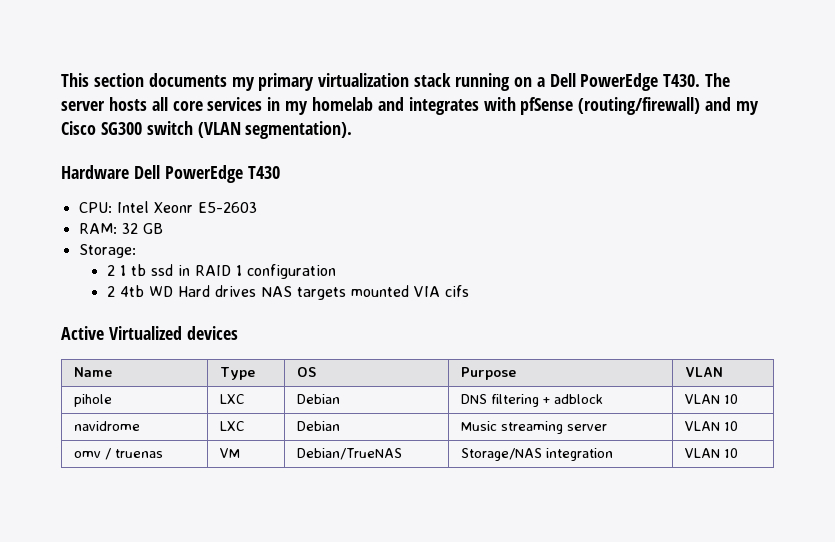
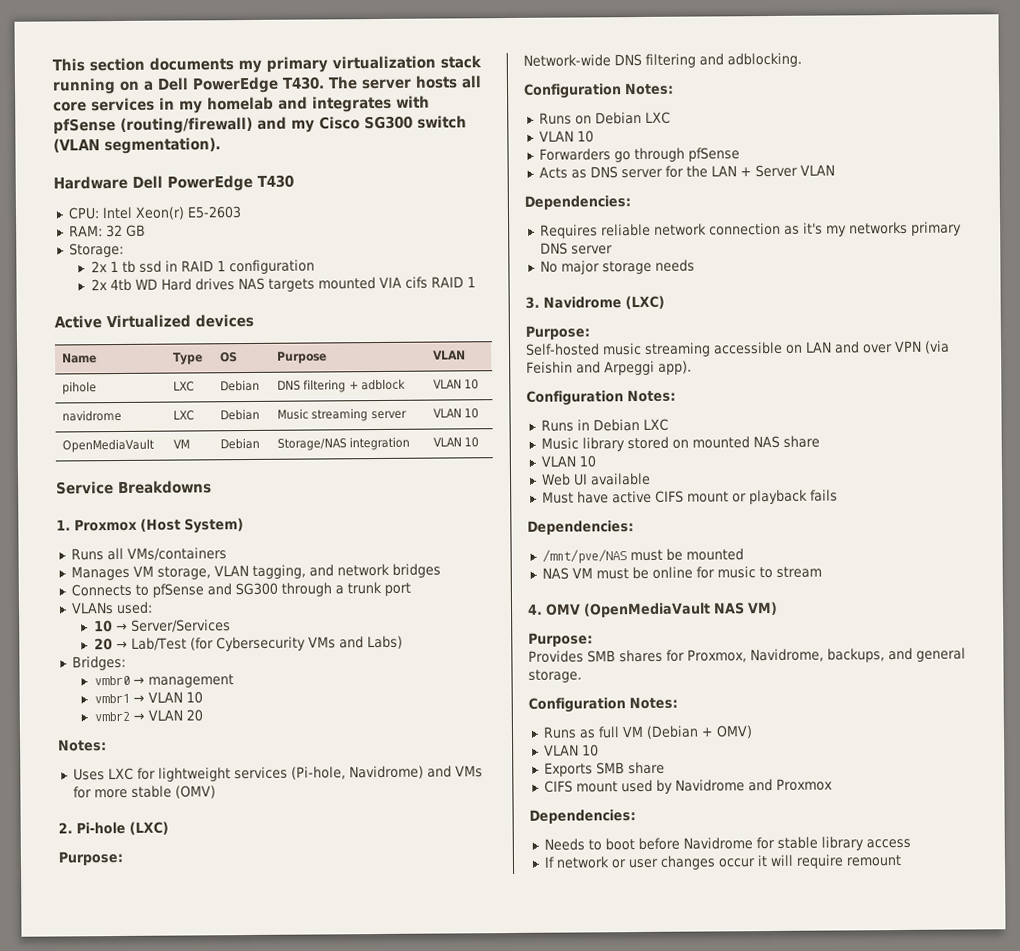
- CPU: Intel Xeonr E5-2603
+ CPU: Intel Xeon(r) E5-2603
- 2 1 tb ssd in RAID 1 configuration
+ 2x 1 tb ssd in RAID 1 configuration
- 2 4tb WD Hard drives NAS targets mounted VIA cifs
+ 2x 4tb WD Hard drives NAS targets mounted VIA cifs RAID 1
- omv / truenas | VM | Debian/TrueNAS | Storage/NAS integration | VLAN 10
+ OpenMediaVault | VM | Debian | Storage/NAS integration | VLAN 10
+ Service Breakdowns
+ 1. Proxmox (Host System)
+ Runs all VMs/containers
+ Manages VM storage, VLAN tagging, and network bridges
+ Connects to pfSense and SG300 through a trunk port
+ VLANs used:
+ 10 → Server/Services
+ 20 → Lab/Test (for Cybersecurity VMs and Labs)
+ Bridges:
+ vmbr0 → management
+ vmbr1 → VLAN 10
+ vmbr2 → VLAN 20
+ Notes:
+ Uses LXC for lightweight services (Pi-hole, Navidrome) and VMs for more stable (OMV)
+ 2. Pi-hole (LXC)
+ Purpose:
+ Network-wide DNS filtering and adblocking.
+ Configuration Notes:
+ Runs on Debian LXC
+ VLAN 10
+ Forwarders go through pfSense
+ Acts as DNS server for the LAN + Server VLAN
+ Dependencies:
+ Requires reliable network connection as it's my networks primary DNS server
+ No major storage needs
+ 3. Navidrome (LXC)
+ Purpose:
+ Self-hosted music streaming accessible on LAN and over VPN (via Feishin and Arpeggi app).
+ Configuration Notes:
+ Runs in Debian LXC
+ Music library stored on mounted NAS share
+ VLAN 10
+ Web UI available
+ Must have active CIFS mount or playback fails
+ Dependencies:
+ /mnt/pve/NAS must be mounted
+ NAS VM must be online for music to stream
+ 4. OMV (OpenMediaVault NAS VM)
+ Purpose:
+ Provides SMB shares for Proxmox, Navidrome, backups, and general storage.
+ Configuration Notes:
+ Runs as full VM (Debian + OMV)
+ VLAN 10
+ Exports SMB share
+ CIFS mount used by Navidrome and Proxmox
+ Dependencies:
+ Needs to boot before Navidrome for stable library access
+ If network or user changes occur it will require remount

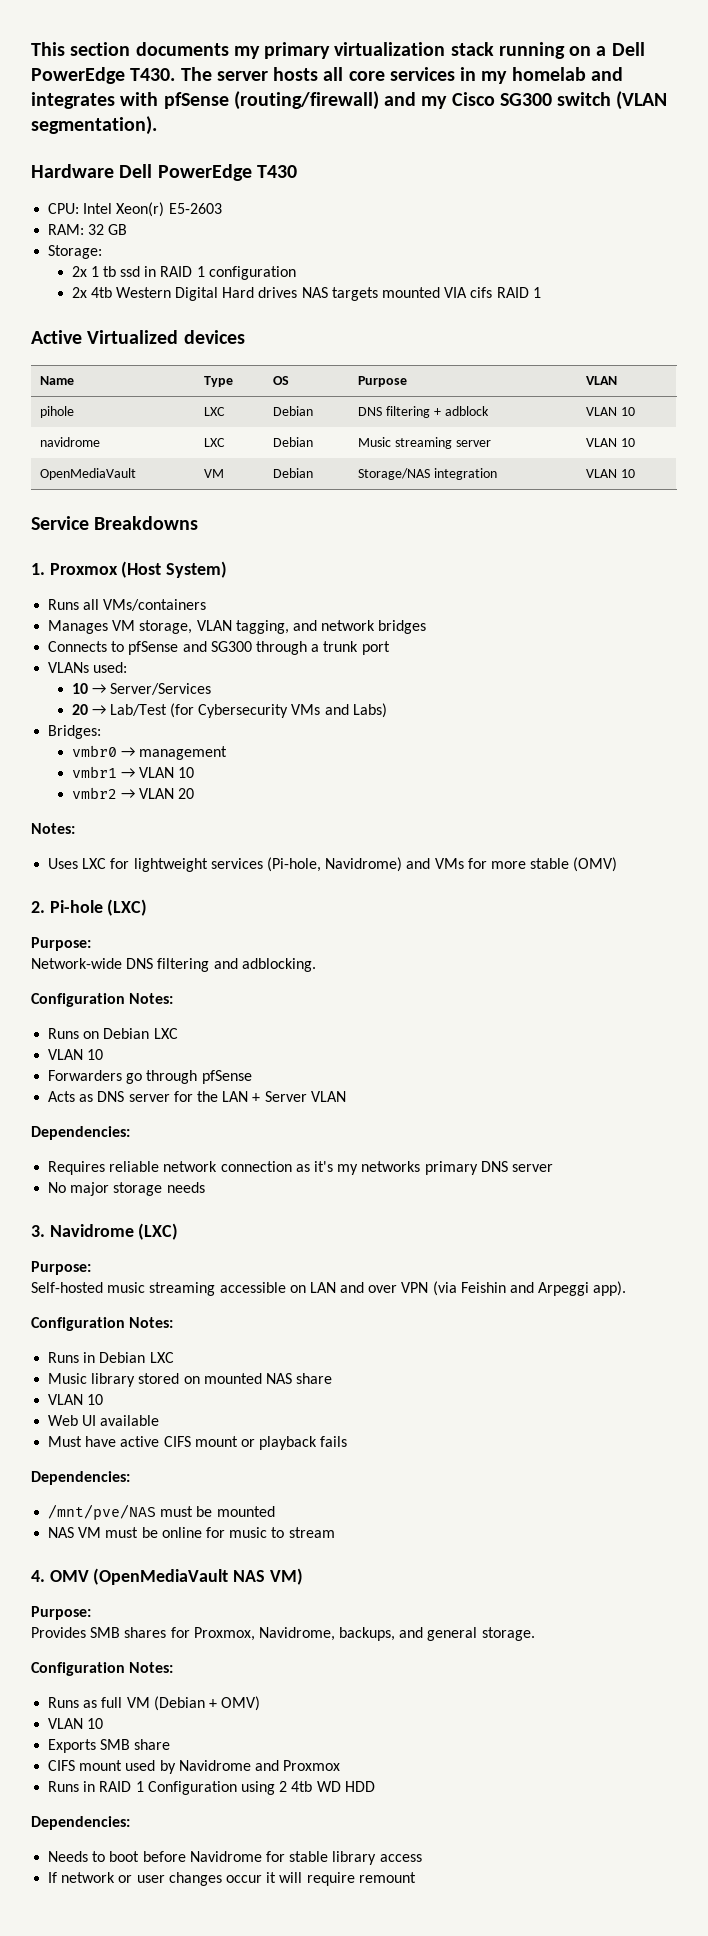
- 2x 4tb WD Hard drives NAS targets mounted VIA cifs RAID 1
+ 2x 4tb Western Digital Hard drives NAS targets mounted VIA cifs RAID 1
+ Runs in RAID 1 Configuration using 2 4tb WD HDD

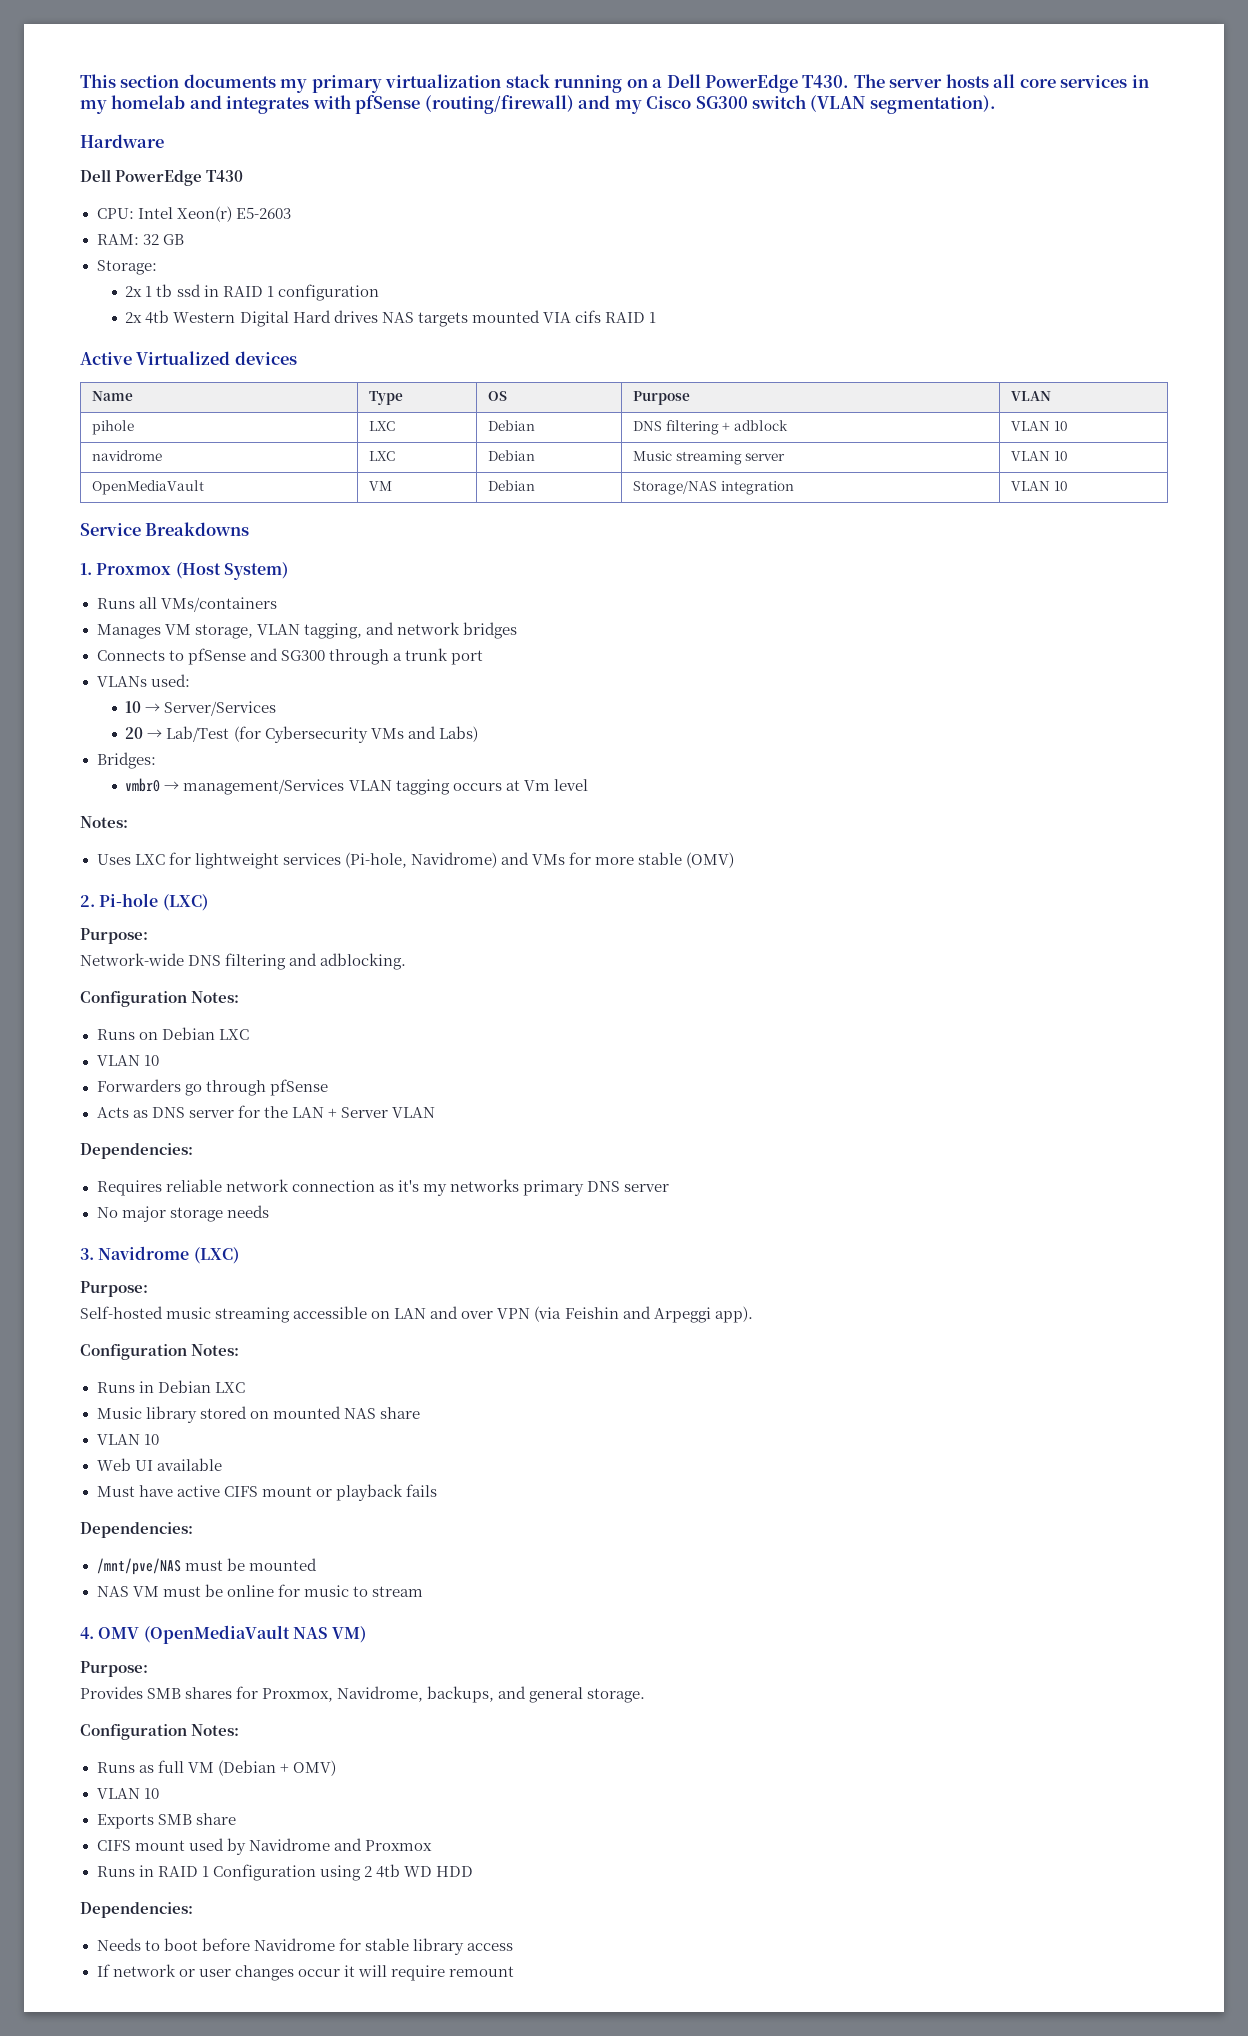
- Hardware Dell PowerEdge T430
+ Hardware
+ Dell PowerEdge T430
- vmbr0 → management
- vmbr1 → VLAN 10
- vmbr2 → VLAN 20
+ vmbr0 → management/Services VLAN tagging occurs at Vm level

